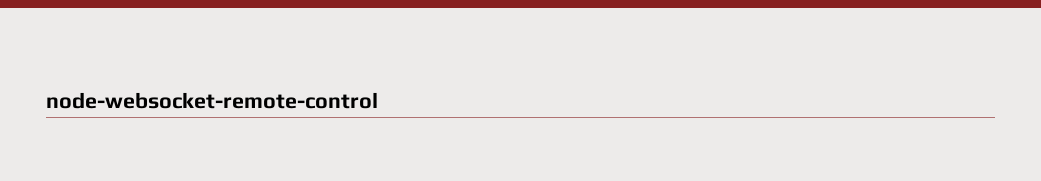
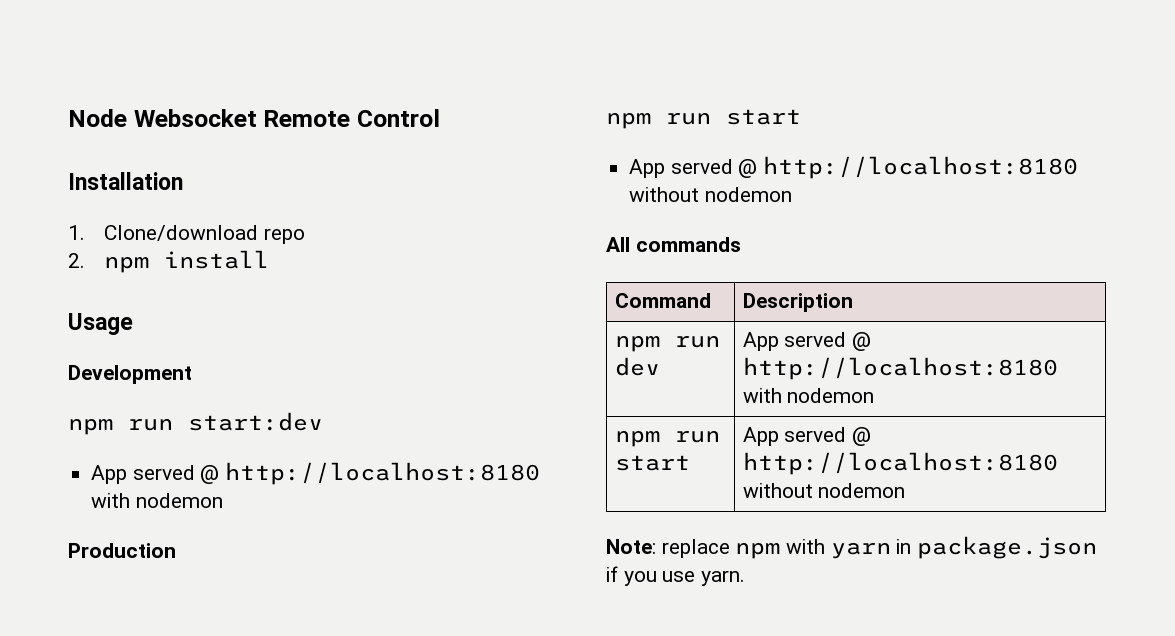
- node-websocket-remote-control
+ Node Websocket Remote Control
+ Installation
+ 1. Clone/download repo
+ 2. npm install
+ Usage
+ Development
+ npm run start:dev
+ App served @ http://localhost:8180 with nodemon
+ Production
+ npm run start
+ App served @ http://localhost:8180 without nodemon
+ All commands
+ Command | Description
+ npm run dev | App served @ http://localhost:8180 with nodemon
+ npm run start | App served @ http://localhost:8180 without nodemon
+ Note: replace npm with yarn in package.json if you use yarn.

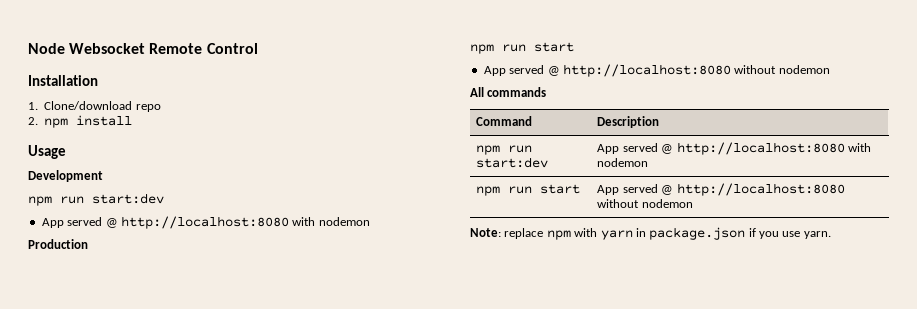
  Development
  npm run start:dev
- App served @ http://localhost:8180 with nodemon
+ App served @ http://localhost:8080 with nodemon
  Production
  npm run start
- App served @ http://localhost:8180 without nodemon
+ App served @ http://localhost:8080 without nodemon
- npm run dev | App served @ http://localhost:8180 with nodemon
+ npm run start:dev | App served @ http://localhost:8080 with nodemon
- npm run start | App served @ http://localhost:8180 without nodemon
+ npm run start | App served @ http://localhost:8080 without nodemon

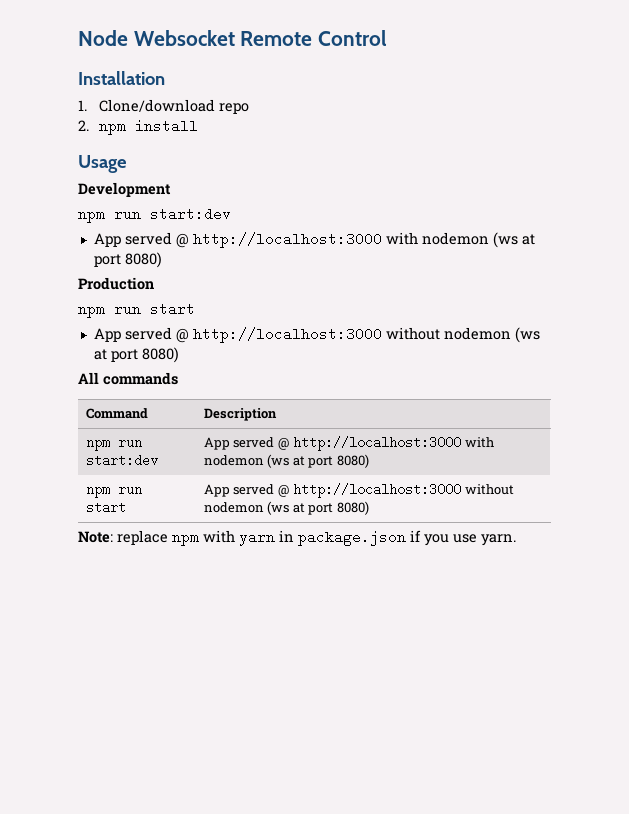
  Development
  npm run start:dev
- App served @ http://localhost:8080 with nodemon
+ App served @ http://localhost:3000 with nodemon (ws at port 8080)
  Production
  npm run start
- App served @ http://localhost:8080 without nodemon
+ App served @ http://localhost:3000 without nodemon (ws at port 8080)
- npm run start:dev | App served @ http://localhost:8080 with nodemon
+ npm run start:dev | App served @ http://localhost:3000 with nodemon (ws at port 8080)
- npm run start | App served @ http://localhost:8080 without nodemon
+ npm run start | App served @ http://localhost:3000 without nodemon (ws at port 8080)

